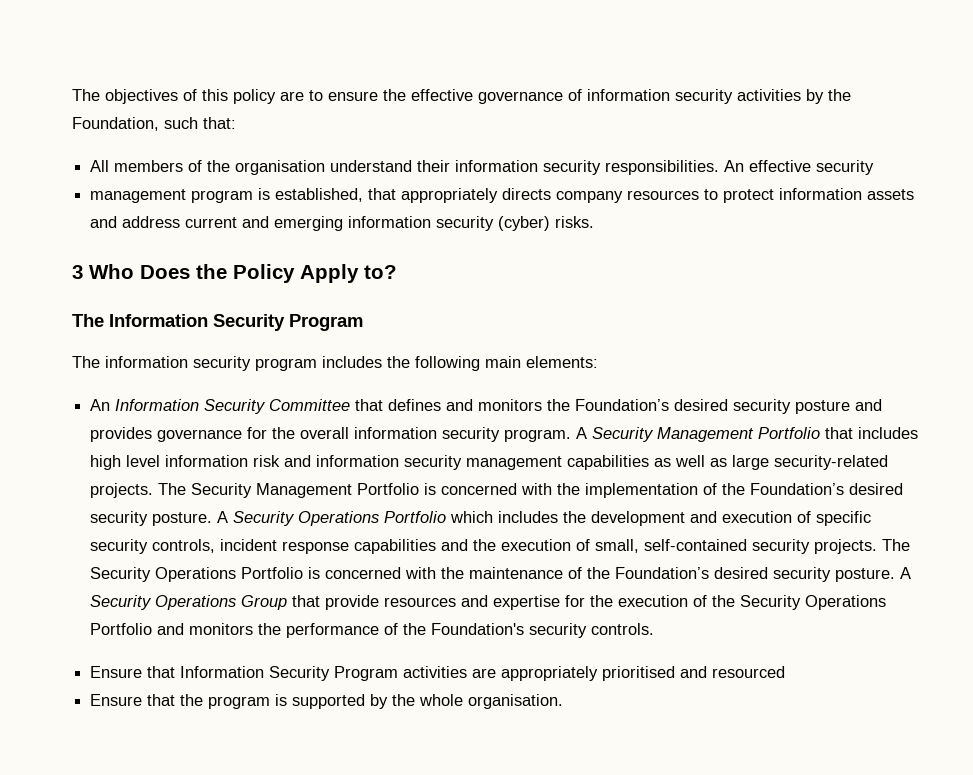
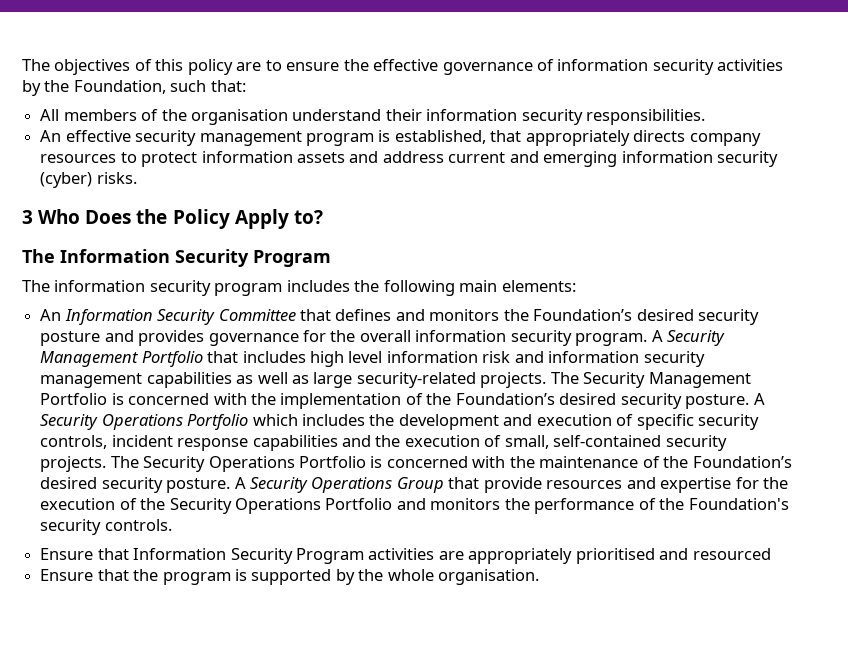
- All members of the organisation understand their information security responsibilities. An effective security
- management program is established, that appropriately directs company resources to protect information assets and address current and emerging information security (cyber) risks.
+ All members of the organisation understand their information security responsibilities.
+ An effective security management program is established, that appropriately directs company resources to protect information assets and address current and emerging information security (cyber) risks.

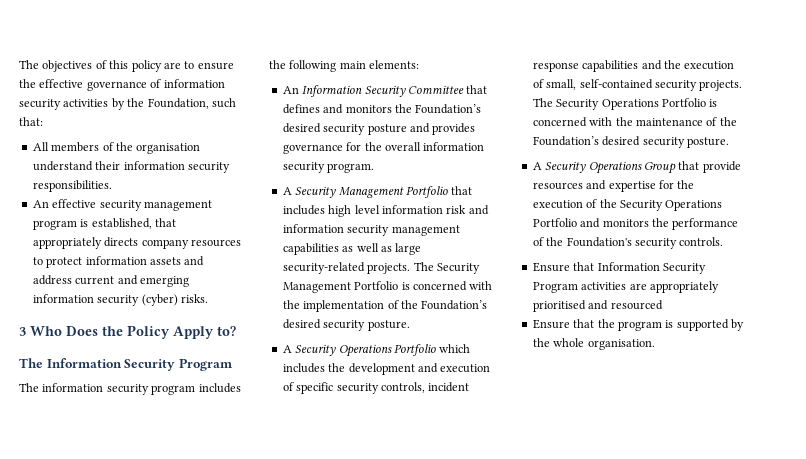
- An Information Security Committee that defines and monitors the Foundation’s desired security posture and provides governance for the overall information security program. A Security Management Portfolio that includes high level information risk and information security management capabilities as well as large security-related projects.
+ An Information Security Committee that defines and monitors the Foundation’s desired security posture and provides governance for the overall information security program.
+ A Security Management Portfolio that includes high level information risk and information security management capabilities as well as large security-related projects.
- The Security Management Portfolio is concerned with the implementation of the Foundation’s desired security posture. A Security Operations Portfolio which includes the development and execution of specific security controls, incident response capabilities and the execution of small, self-contained security projects.
+ The Security Management Portfolio is concerned with the implementation of the Foundation’s desired security posture.
+ A Security Operations Portfolio which includes the development and execution of specific security controls, incident response capabilities and the execution of small, self-contained security projects.
- The Security Operations Portfolio is concerned with the maintenance of the Foundation’s desired security posture. A Security Operations Group that provide resources and expertise for the execution of the Security Operations Portfolio and monitors the performance of the Foundation's security controls.
+ The Security Operations Portfolio is concerned with the maintenance of the Foundation’s desired security posture.
+ A Security Operations Group that provide resources and expertise for the execution of the Security Operations Portfolio and monitors the performance of the Foundation's security controls.

